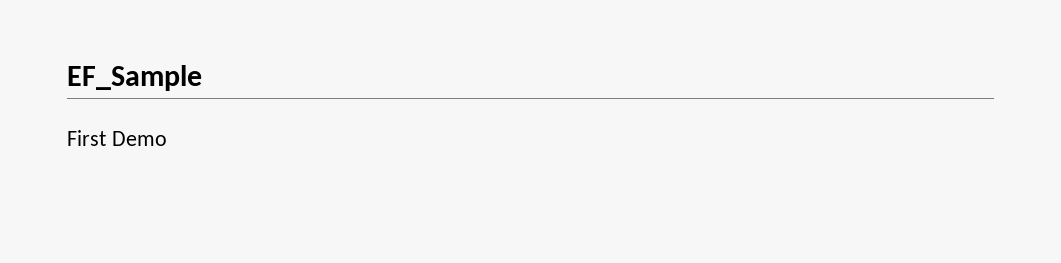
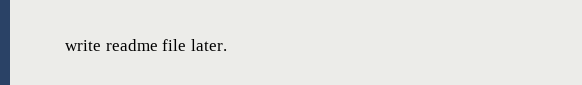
- EF_Sample
- First Demo
+ write readme file later.

